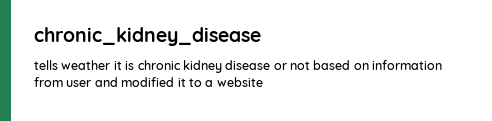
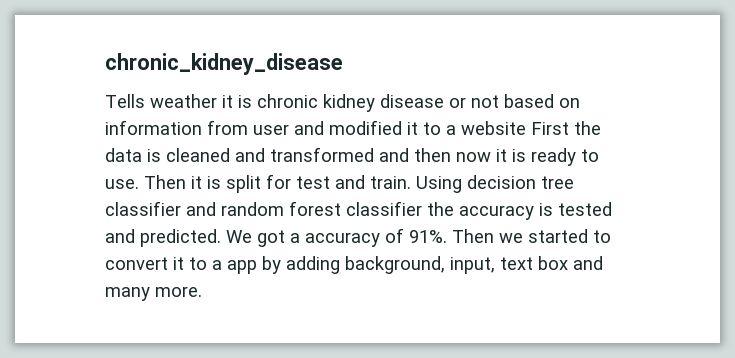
- tells weather it is chronic kidney disease or not based on information from user and modified it to a website
+ Tells weather it is chronic kidney disease or not based on information from user and modified it to a website First the data is cleaned and transformed and then now it is ready to use. Then it is split for test and train. Using decision tree classifier and random forest classifier the accuracy is tested and predicted. We got a accuracy of 91%. Then we started to convert it to a app by adding background, input, text box and many more.

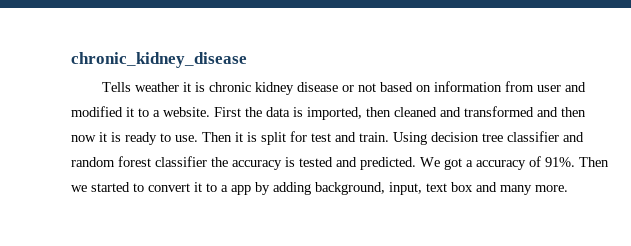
- Tells weather it is chronic kidney disease or not based on information from user and modified it to a website First the data is cleaned and transformed and then now it is ready to use.
+ Tells weather it is chronic kidney disease or not based on information from user and modified it to a website. First the data is imported, then cleaned and transformed and then now it is ready to use.

